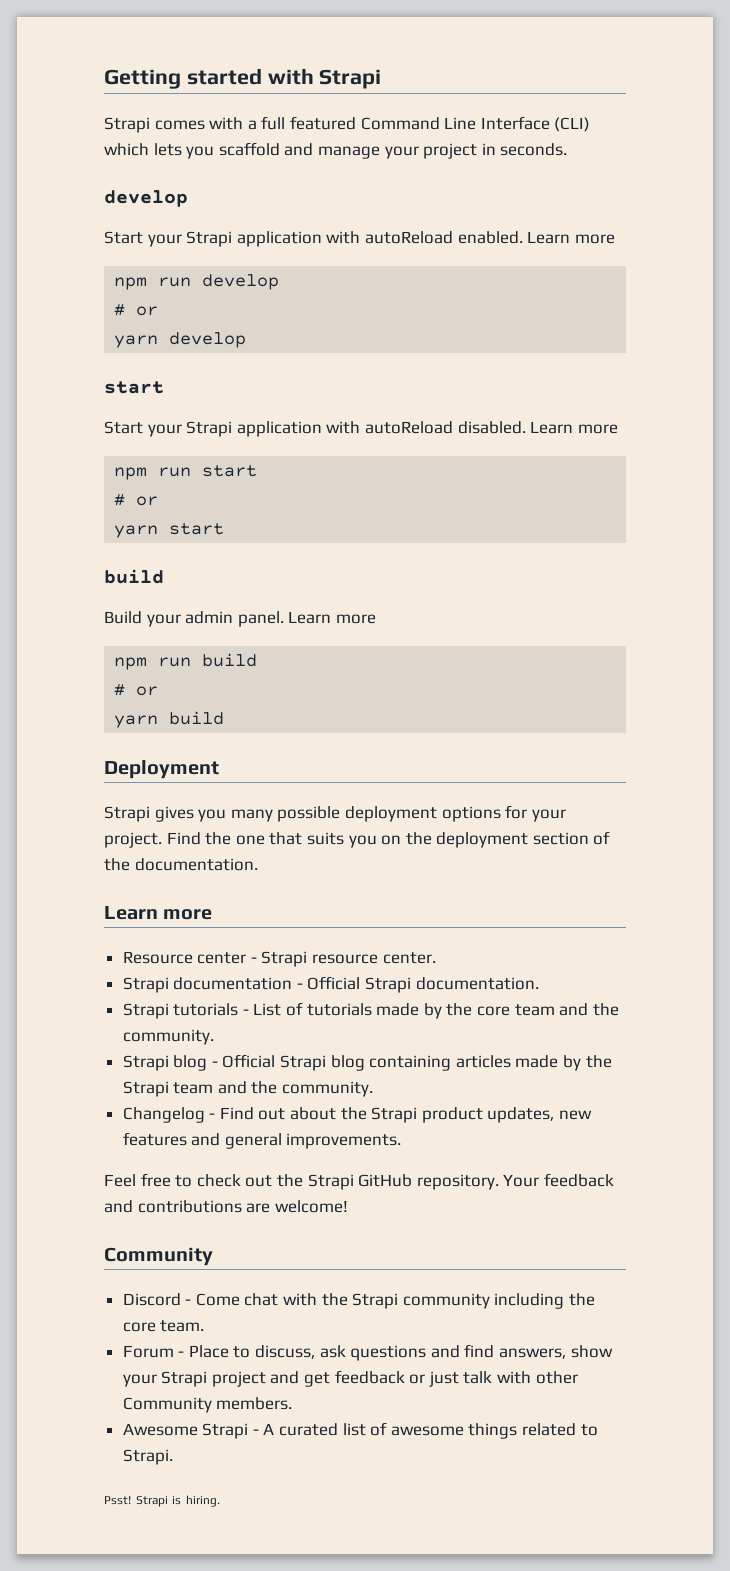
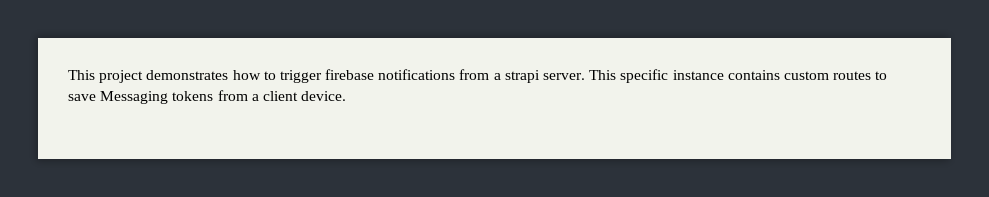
- Getting started with Strapi
- Strapi comes with a full featured Command Line Interface (CLI) which lets you scaffold and manage your project in seconds.
- develop
- Start your Strapi application with autoReload enabled. Learn more
- npm run develop
- # or
- yarn develop
- start
- Start your Strapi application with autoReload disabled. Learn more
- npm run start
- # or
- yarn start
- build
- Build your admin panel. Learn more
- npm run build
- # or
- yarn build
- Deployment
- Strapi gives you many possible deployment options for your project. Find the one that suits you on the deployment section of the documentation.
- Learn more
- Resource center - Strapi resource center.
- Strapi documentation - Official Strapi documentation.
- Strapi tutorials - List of tutorials made by the core team and the community.
- Strapi blog - Official Strapi blog containing articles made by the Strapi team and the community.
- Changelog - Find out about the Strapi product updates, new features and general improvements.
- Feel free to check out the Strapi GitHub repository. Your feedback and contributions are welcome!
- Community
- Discord - Come chat with the Strapi community including the core team.
- Forum - Place to discuss, ask questions and find answers, show your Strapi project and get feedback or just talk with other Community members.
- Awesome Strapi - A curated list of awesome things related to Strapi.
- Psst! Strapi is hiring.
+ This project demonstrates how to trigger firebase notifications from a strapi server. This specific instance contains custom routes to save Messaging tokens from a client device.

